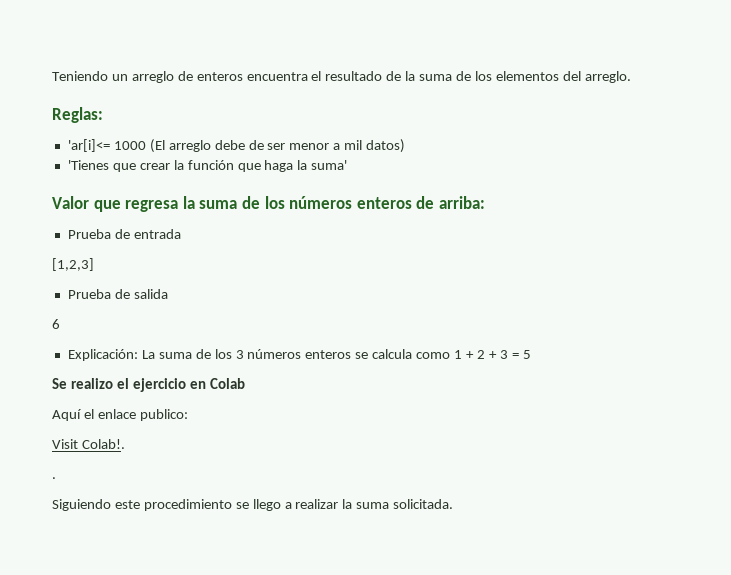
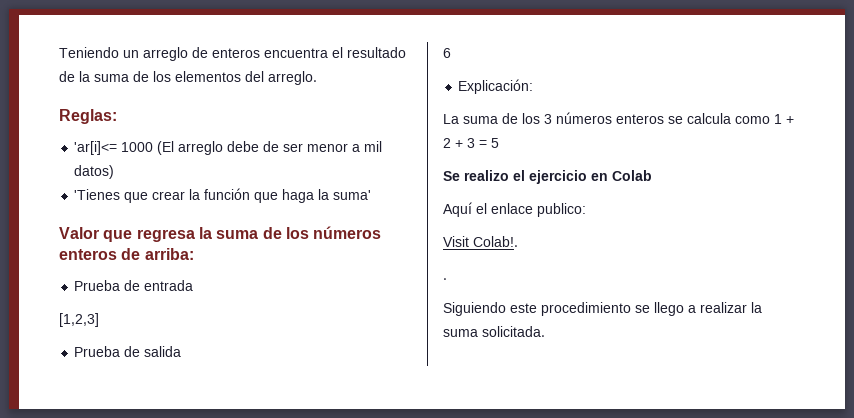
- Explicación: La suma de los 3 números enteros se calcula como 1 + 2 + 3 = 5
+ Explicación:
+ La suma de los 3 números enteros se calcula como 1 + 2 + 3 = 5

